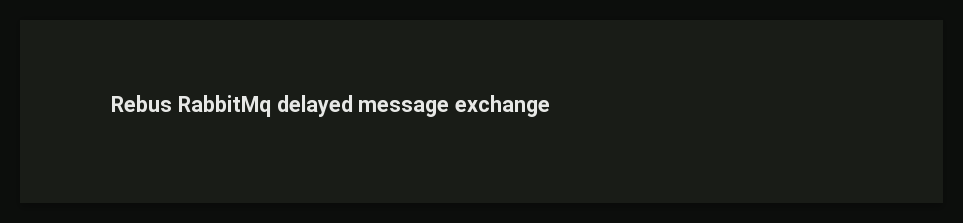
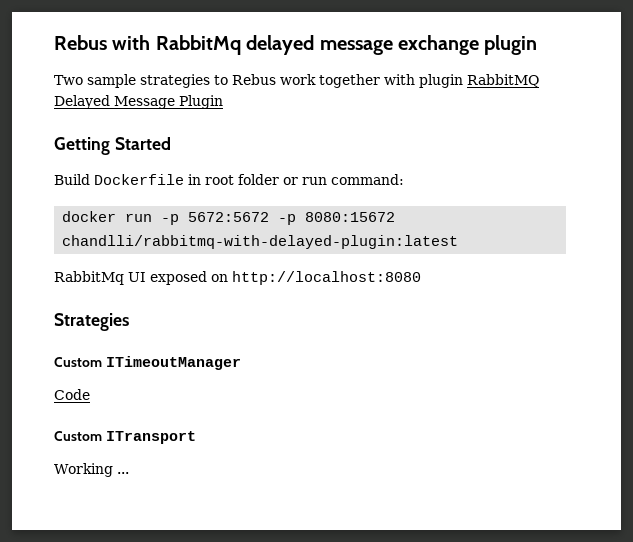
- Rebus RabbitMq delayed message exchange
+ Rebus with RabbitMq delayed message exchange plugin
+ Two sample strategies to Rebus work together with plugin RabbitMQ Delayed Message Plugin
+ Getting Started
+ Build Dockerfile in root folder or run command:
+ docker run -p 5672:5672 -p 8080:15672 chandlli/rabbitmq-with-delayed-plugin:latest
+ RabbitMq UI exposed on http://localhost:8080
+ Strategies
+ Custom ITimeoutManager
+ Code
+ Custom ITransport
+ Working ...

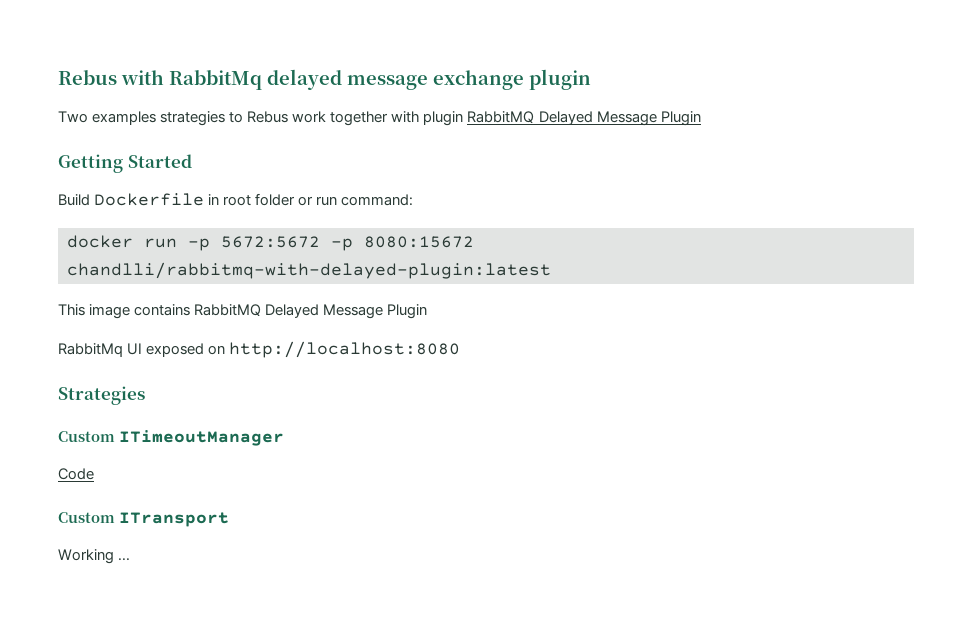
- Two sample strategies to Rebus work together with plugin RabbitMQ Delayed Message Plugin
+ Two examples strategies to Rebus work together with plugin RabbitMQ Delayed Message Plugin
+ This image contains RabbitMQ Delayed Message Plugin

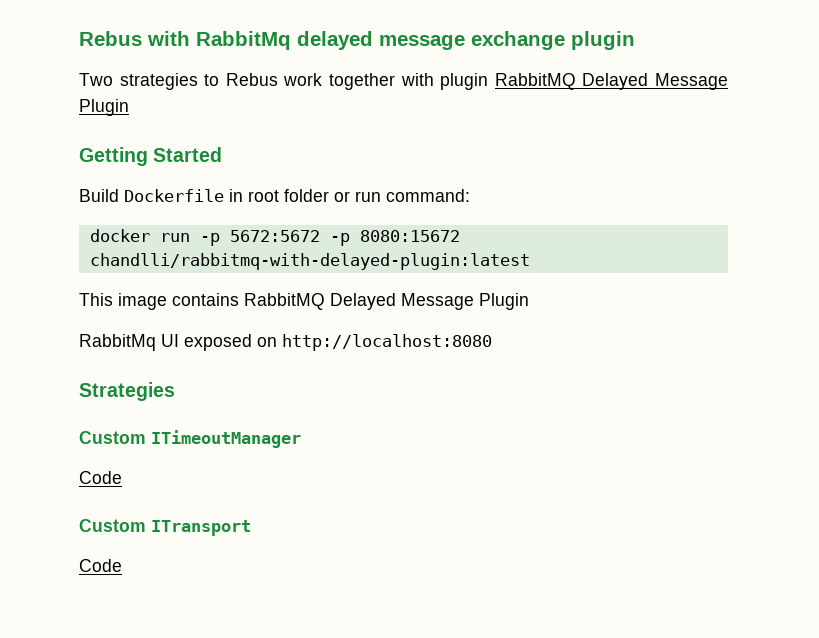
- Two examples strategies to Rebus work together with plugin RabbitMQ Delayed Message Plugin
+ Two strategies to Rebus work together with plugin RabbitMQ Delayed Message Plugin
  Custom ITransport
- Working ...
+ Code

